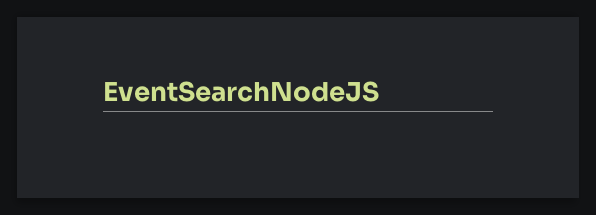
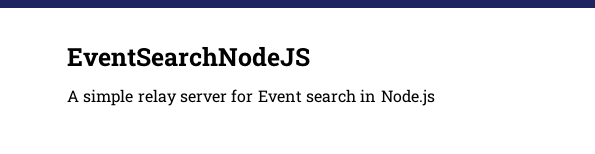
+ A simple relay server for Event search in Node.js

